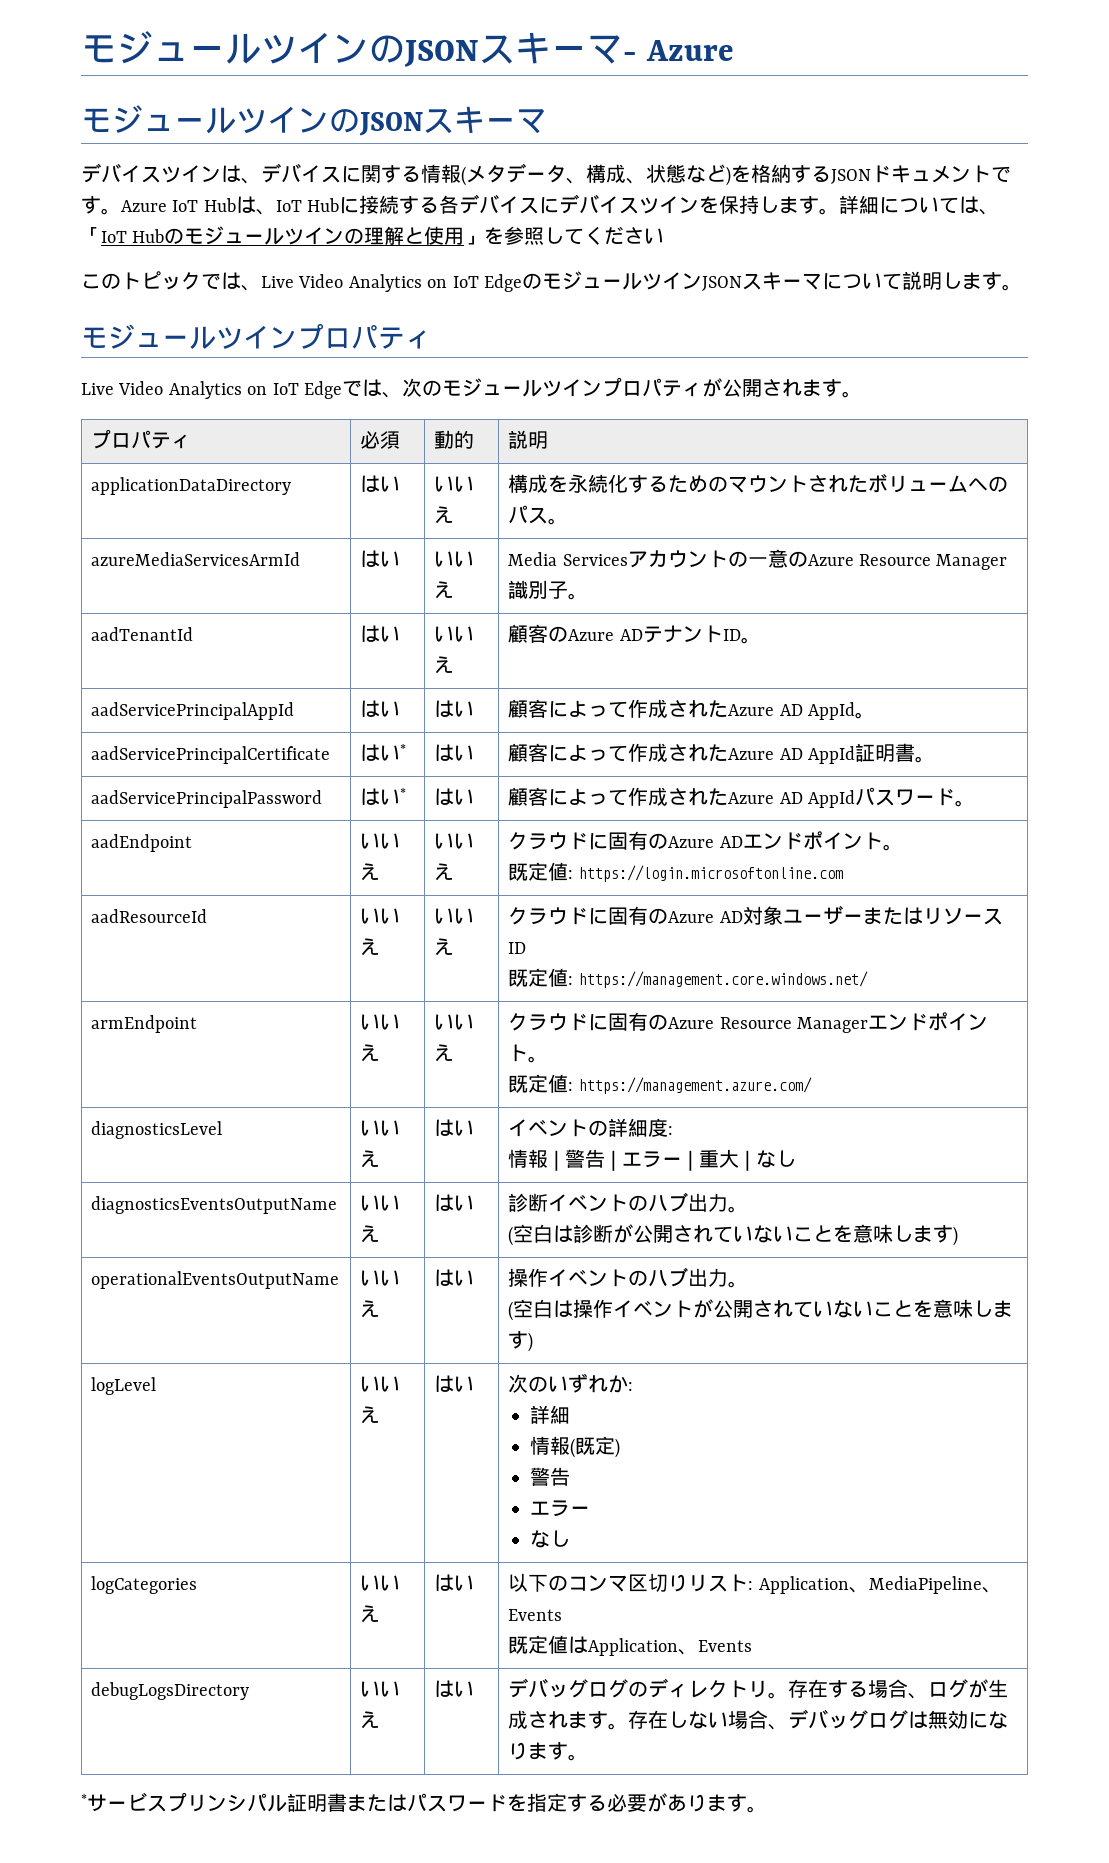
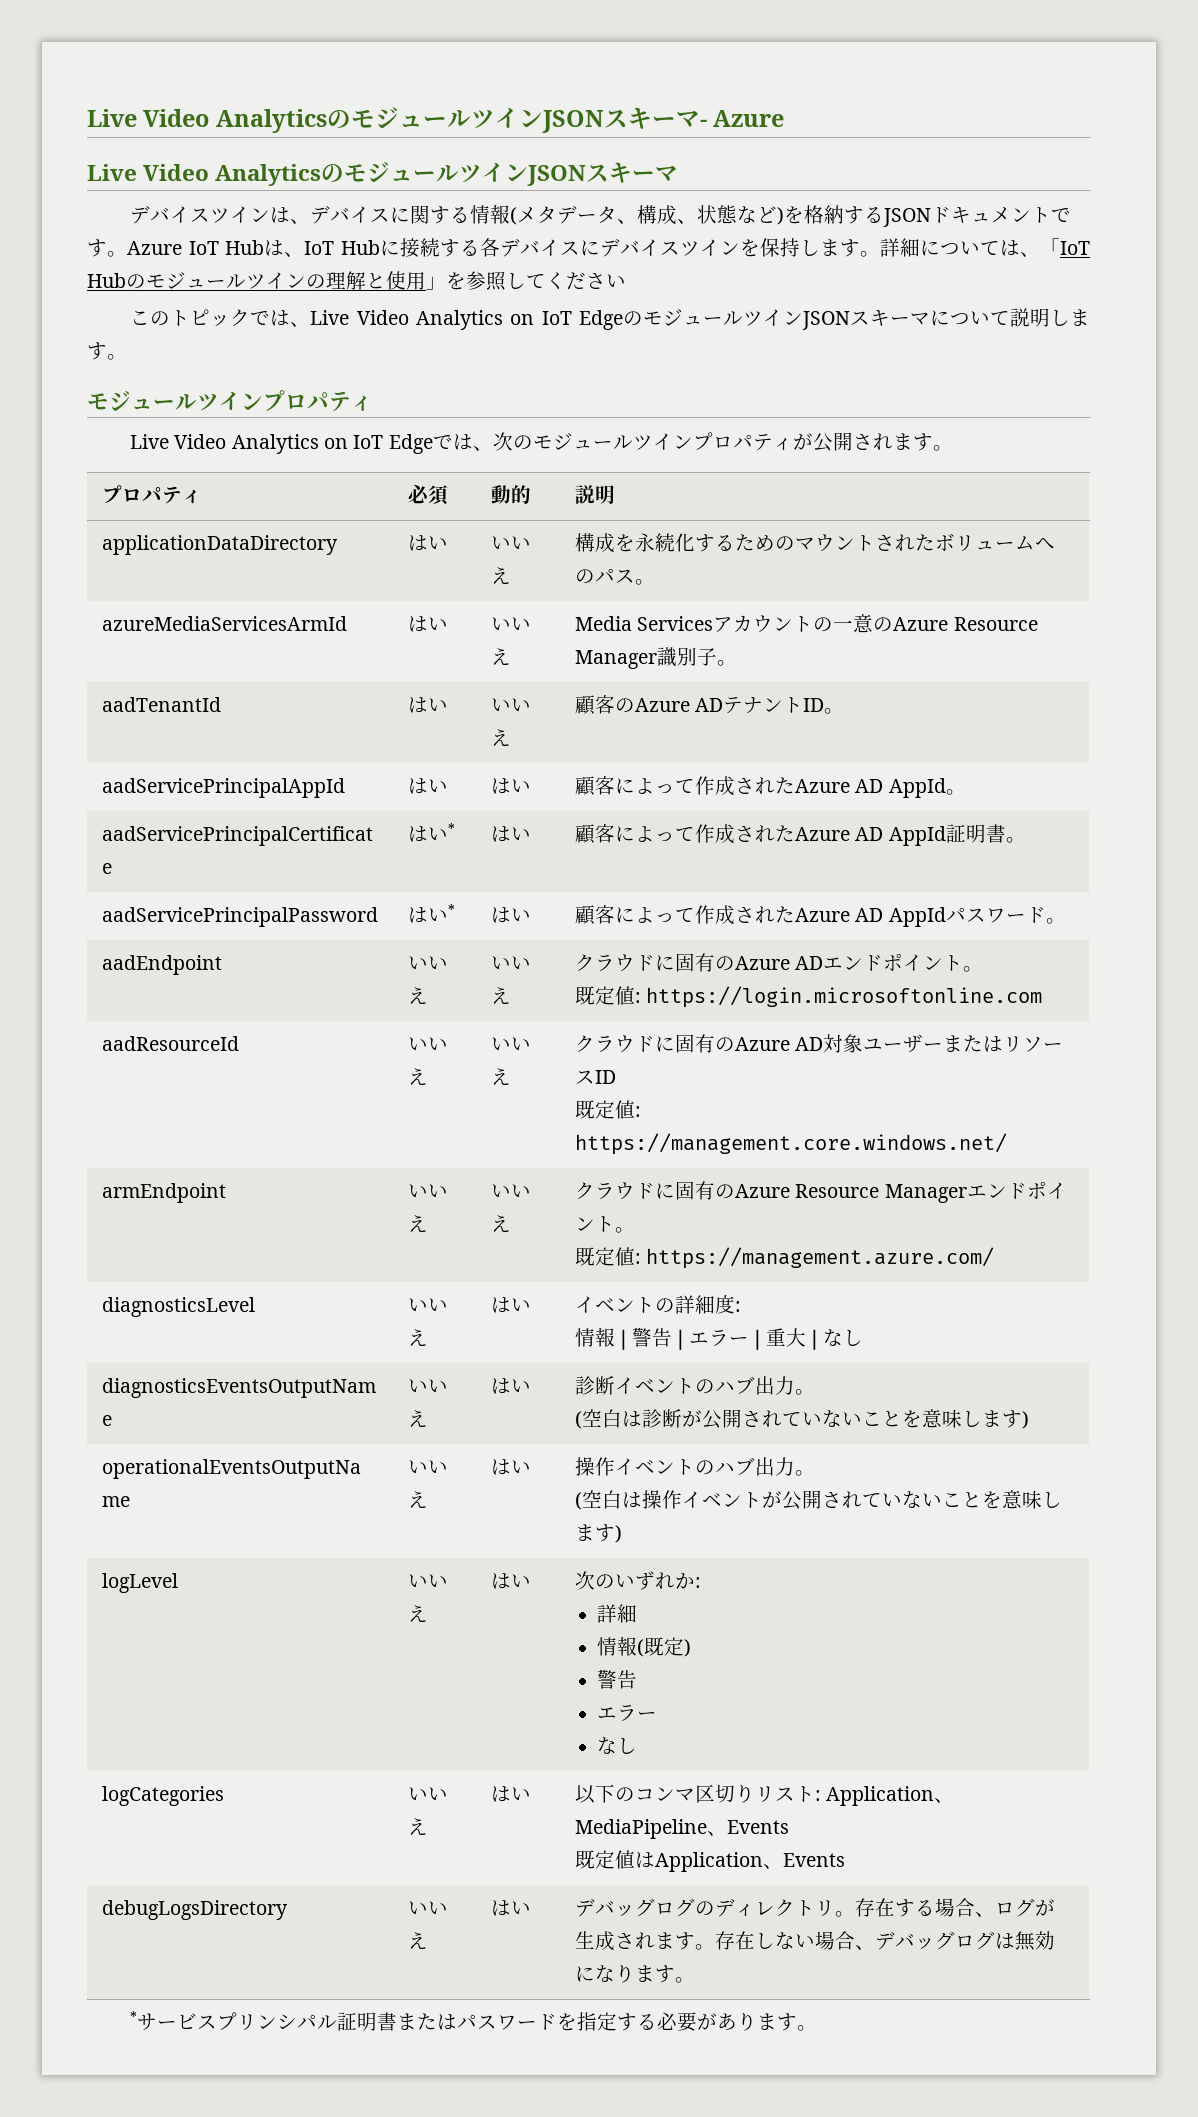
- モジュールツインのJSONスキーマ- Azure
- モジュールツインのJSONスキーマ
+ Live Video AnalyticsのモジュールツインJSONスキーマ- Azure
+ Live Video AnalyticsのモジュールツインJSONスキーマ

